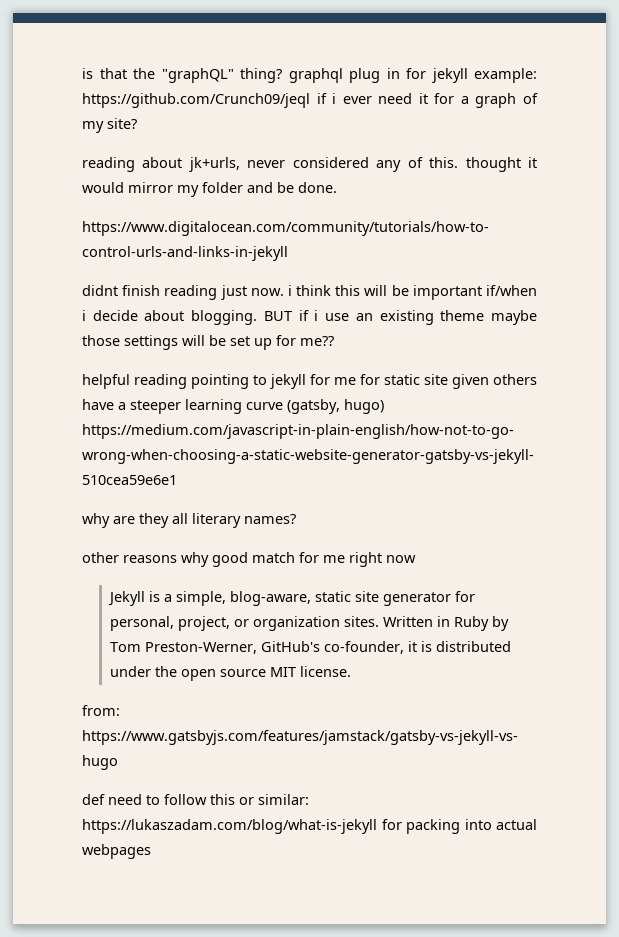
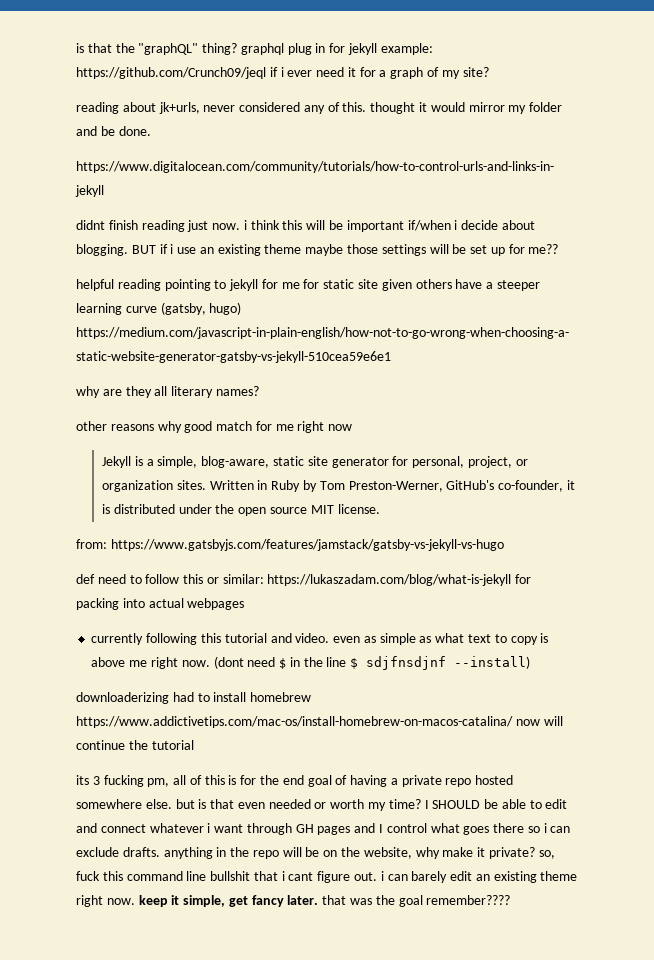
+ currently following this tutorial and video. even as simple as what text to copy is above me right now. (dont need $ in the line $ sdjfnsdjnf --install)
+ downloaderizing had to install homebrew https://www.addictivetips.com/mac-os/install-homebrew-on-macos-catalina/ now will continue the tutorial
+ its 3 fucking pm, all of this is for the end goal of having a private repo hosted somewhere else. but is that even needed or worth my time? I SHOULD be able to edit and connect whatever i want through GH pages and I control what goes there so i can exclude drafts. anything in the repo will be on the website, why make it private? so, fuck this command line bullshit that i cant figure out. i can barely edit an existing theme right now. keep it simple, get fancy later. that was the goal remember????

